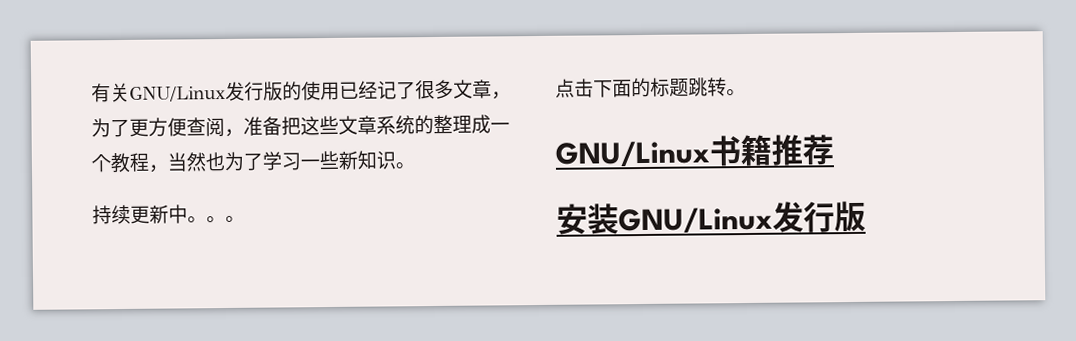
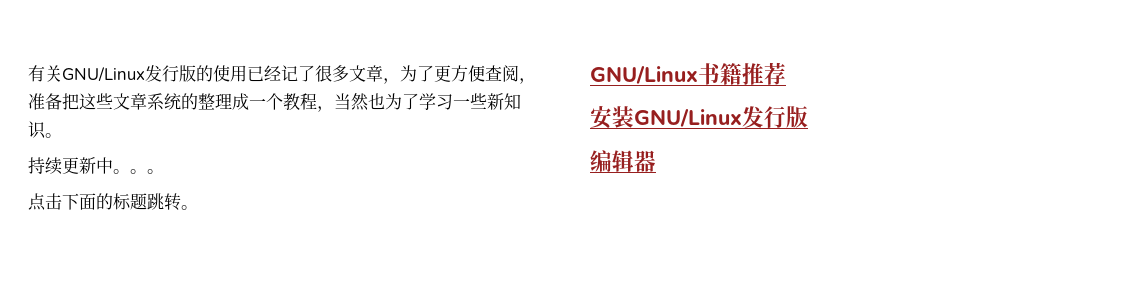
+ 编辑器

